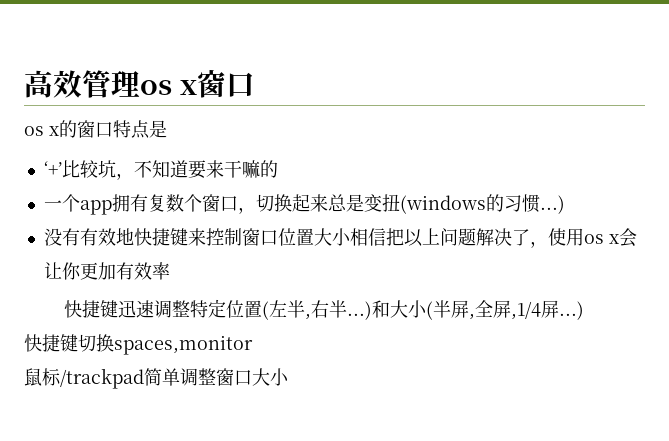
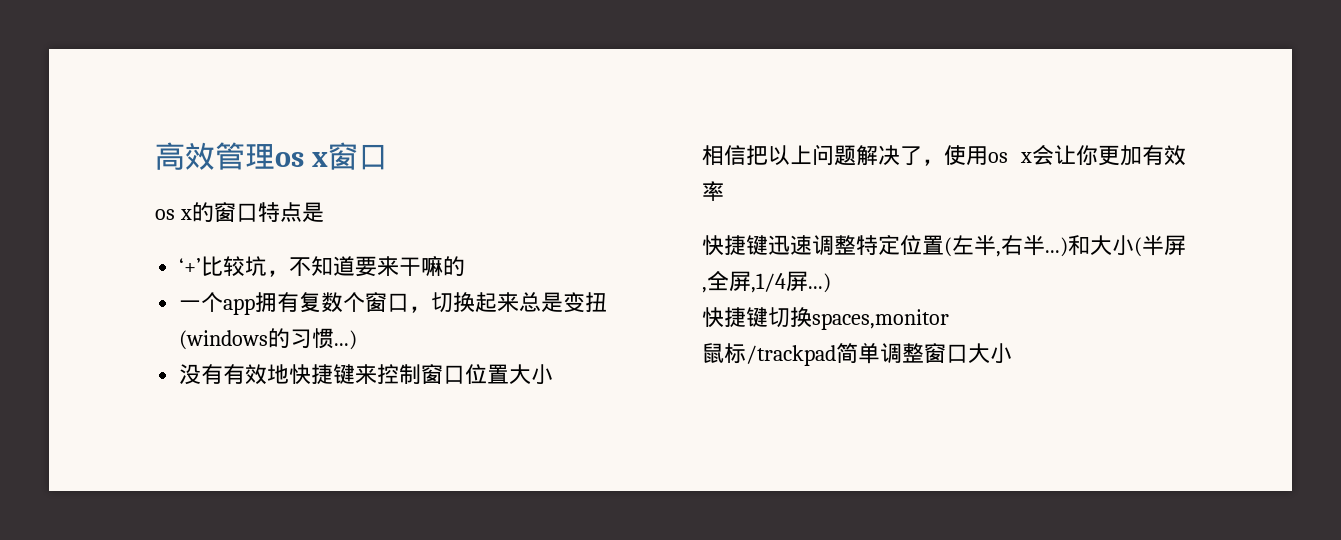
- 没有有效地快捷键来控制窗口位置大小相信把以上问题解决了，使用os x会让你更加有效率
+ 没有有效地快捷键来控制窗口位置大小
+ 相信把以上问题解决了，使用os x会让你更加有效率

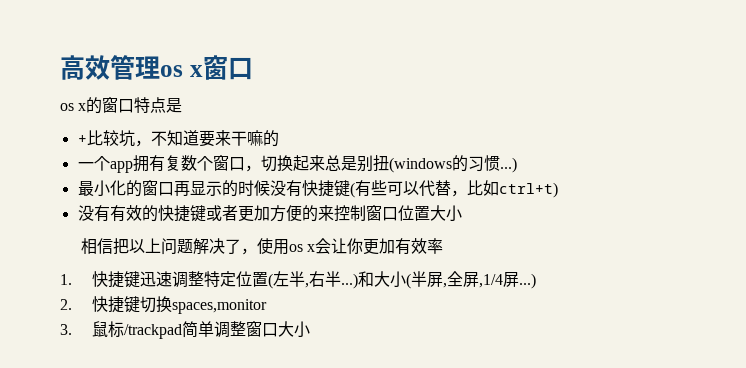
- ‘+’比较坑，不知道要来干嘛的
+ +比较坑，不知道要来干嘛的
- 一个app拥有复数个窗口，切换起来总是变扭(windows的习惯...)
+ 一个app拥有复数个窗口，切换起来总是别扭(windows的习惯...)
- 没有有效地快捷键来控制窗口位置大小
+ 最小化的窗口再显示的时候没有快捷键(有些可以代替，比如ctrl+t)
+ 没有有效的快捷键或者更加方便的来控制窗口位置大小
- 快捷键迅速调整特定位置(左半,右半...)
+ 1.快捷键迅速调整特定位置(左半,右半...)
- 快捷键切换spaces,monitor
+ 2.快捷键切换spaces,monitor
- 鼠标/trackpad简单调整窗口大小
+ 3.鼠标/trackpad简单调整窗口大小

